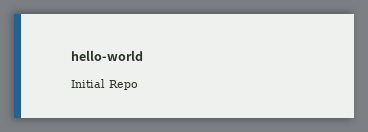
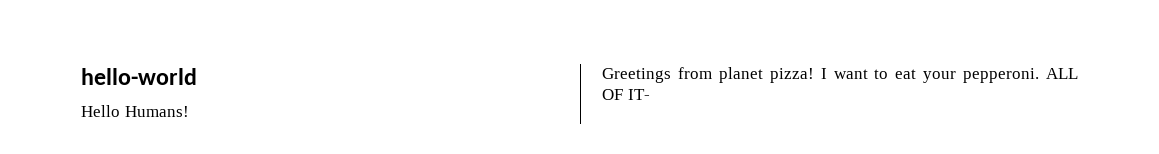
- Initial Repo
+ Hello Humans!
+ Greetings from planet pizza! I want to eat your pepperoni. ALL OF IT-

